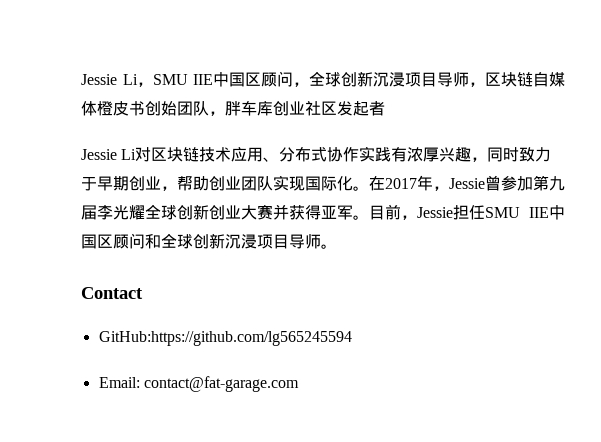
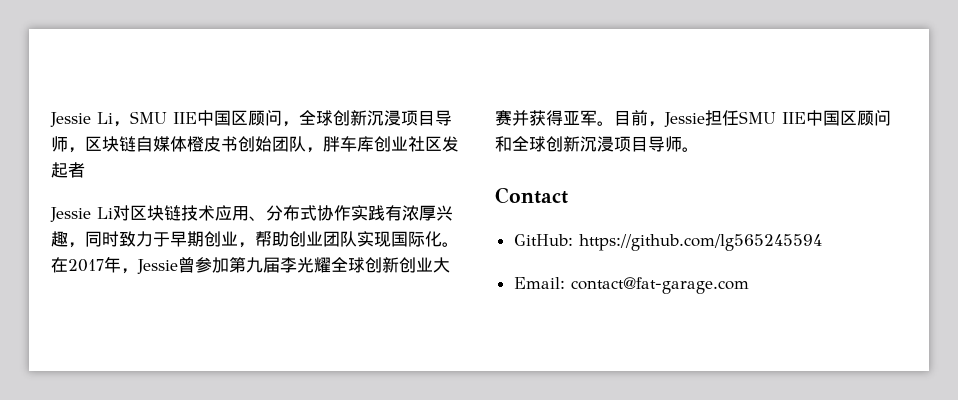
- GitHub:https://github.com/lg565245594
+ GitHub: https://github.com/lg565245594

